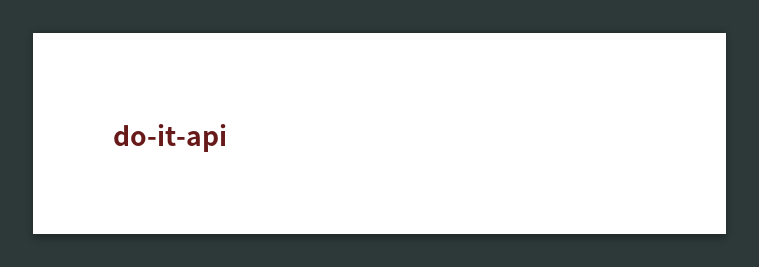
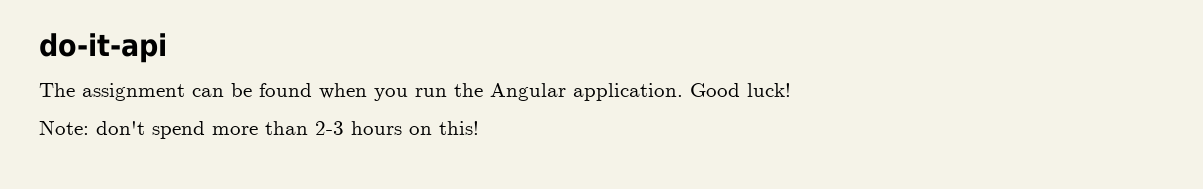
+ The assignment can be found when you run the Angular application. Good luck!
+ Note: don't spend more than 2-3 hours on this!

